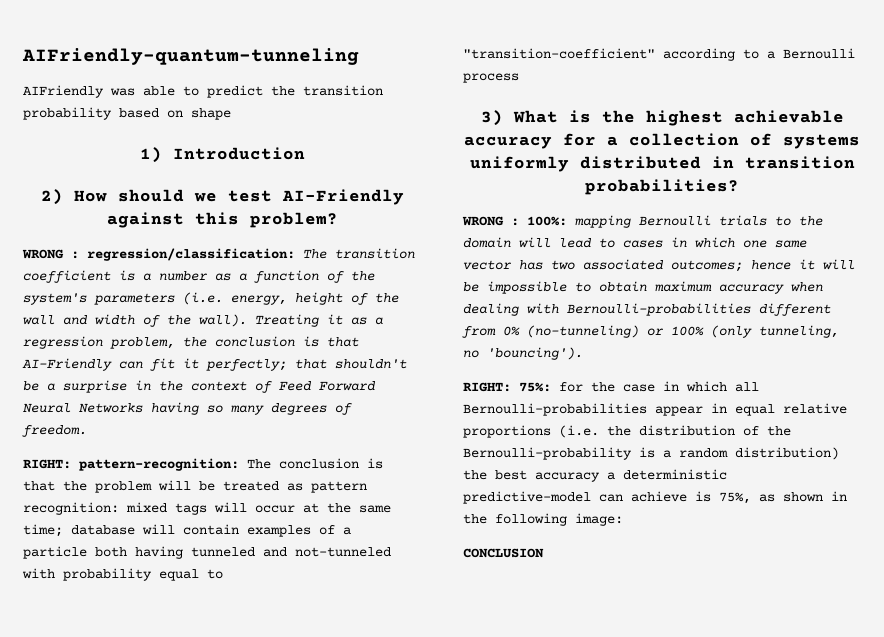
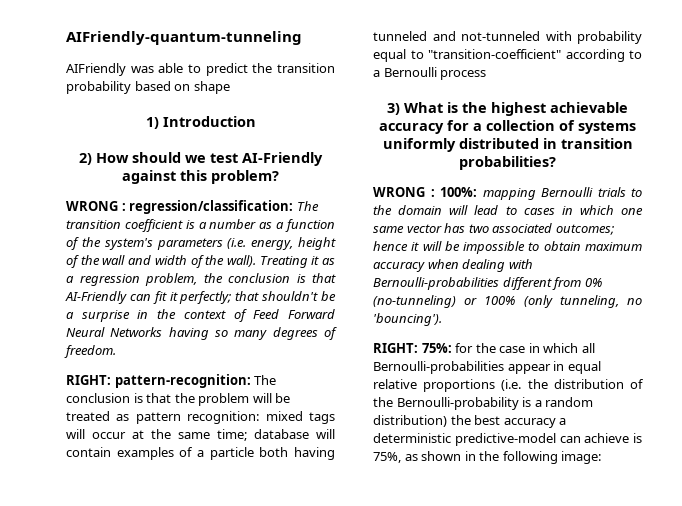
- CONCLUSION

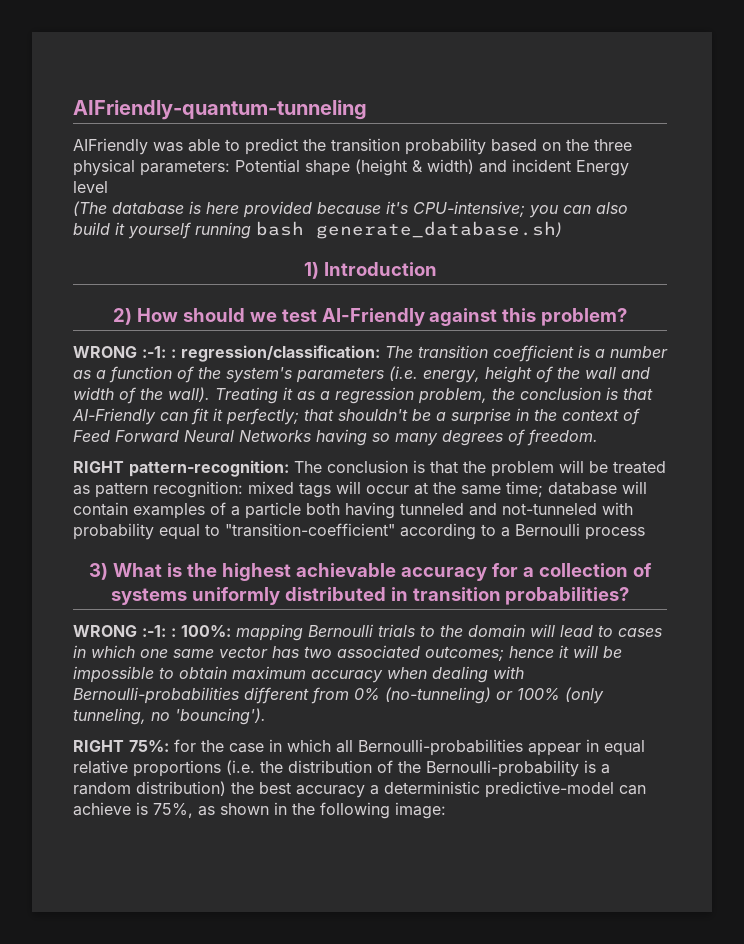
- AIFriendly was able to predict the transition probability based on shape
+ AIFriendly was able to predict the transition probability based on the three physical parameters: Potential shape (height & width) and incident Energy level
+ (The database is here provided because it's CPU-intensive; you can also build it yourself running bash generate_database.sh)
- WRONG : regression/classification: The transition coefficient is a number as a function of the system's parameters (i.e. energy, height of the wall and width of the wall).
+ WRONG :-1: : regression/classification: The transition coefficient is a number as a function of the system's parameters (i.e. energy, height of the wall and width of the wall).
- RIGHT: pattern-recognition: The conclusion is that the problem will be treated as pattern recognition: mixed tags will occur at the same time; database will contain examples of a particle both having tunneled and not-tunneled with probability equal to "transition-coefficient" according to a Bernoulli process
+ RIGHT pattern-recognition: The conclusion is that the problem will be treated as pattern recognition: mixed tags will occur at the same time; database will contain examples of a particle both having tunneled and not-tunneled with probability equal to "transition-coefficient" according to a Bernoulli process
- WRONG : 100%: mapping Bernoulli trials to the domain will lead to cases in which one same vector has two associated outcomes; hence it will be impossible to obtain maximum accuracy when dealing with Bernoulli-probabilities different from 0% (no-tunneling) or 100% (only tunneling, no 'bouncing').
+ WRONG :-1: : 100%: mapping Bernoulli trials to the domain will lead to cases in which one same vector has two associated outcomes; hence it will be impossible to obtain maximum accuracy when dealing with Bernoulli-probabilities different from 0% (no-tunneling) or 100% (only tunneling, no 'bouncing').
- RIGHT: 75%: for the case in which all Bernoulli-probabilities appear in equal relative proportions (i.e. the distribution of the Bernoulli-probability is a random distribution) the best accuracy a deterministic predictive-model can achieve is 75%, as shown in the following image:
+ RIGHT 75%: for the case in which all Bernoulli-probabilities appear in equal relative proportions (i.e. the distribution of the Bernoulli-probability is a random distribution) the best accuracy a deterministic predictive-model can achieve is 75%, as shown in the following image:

